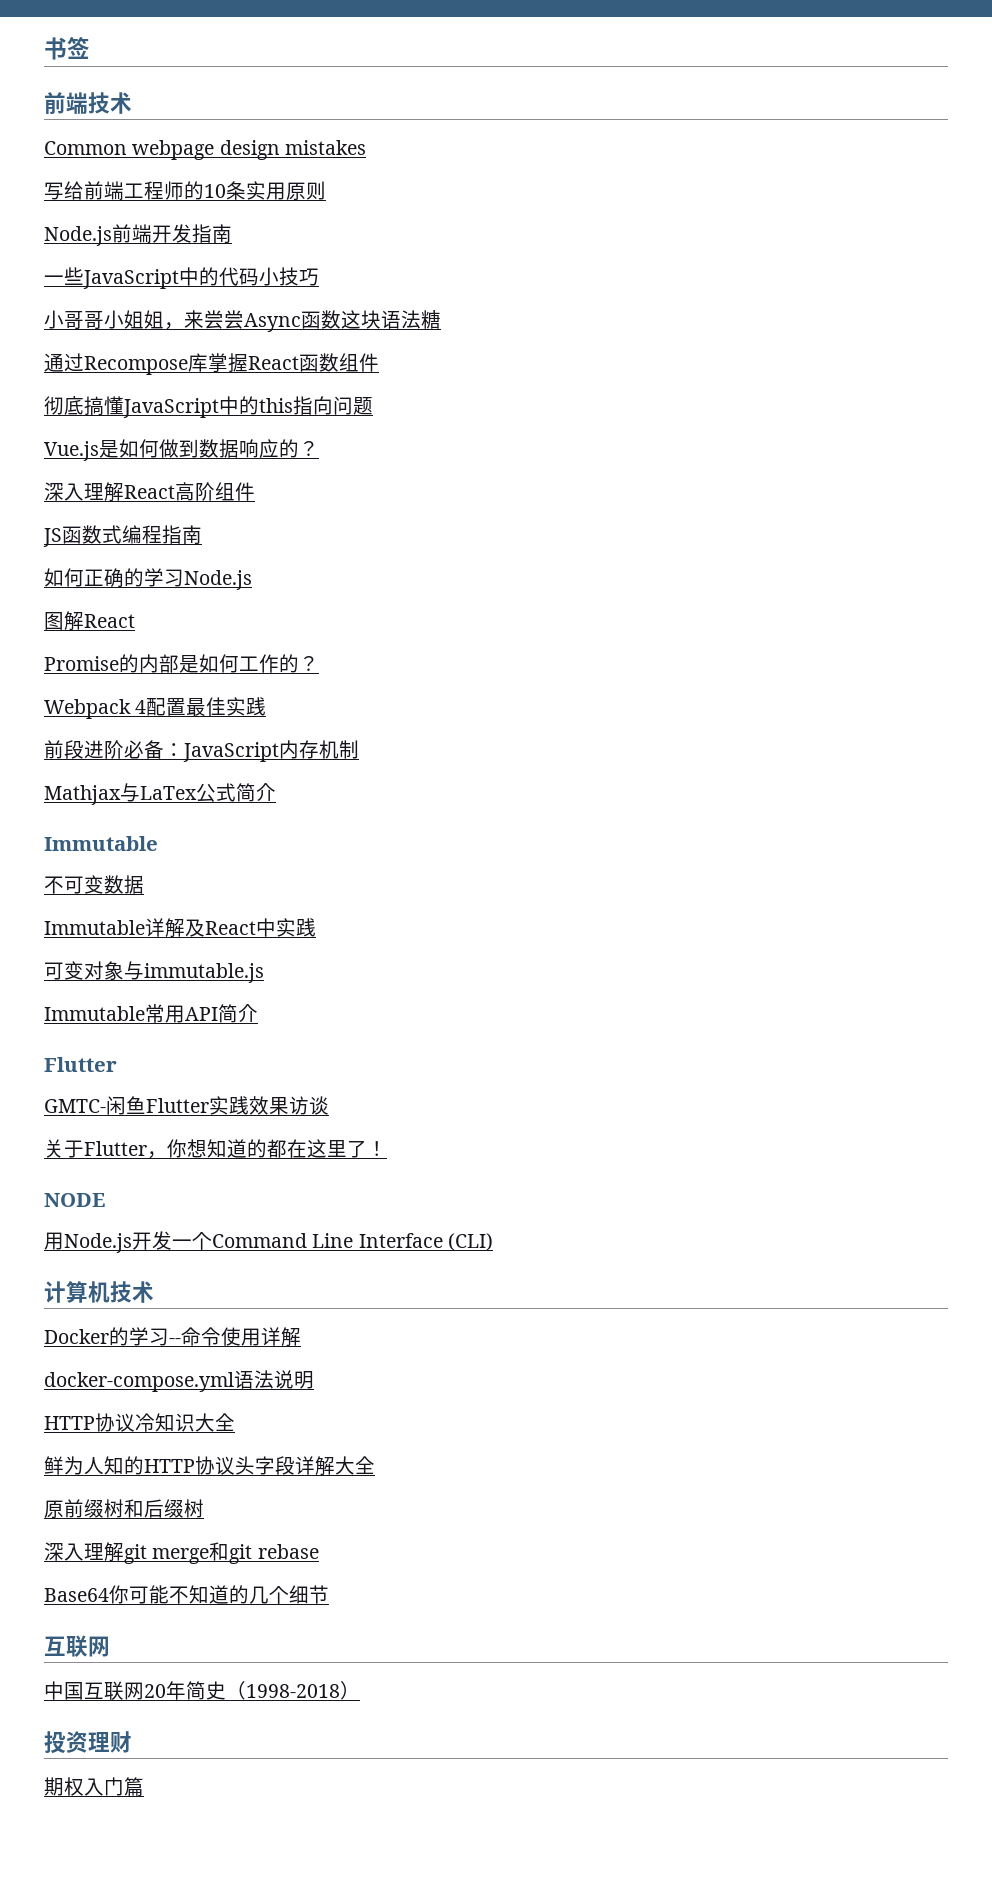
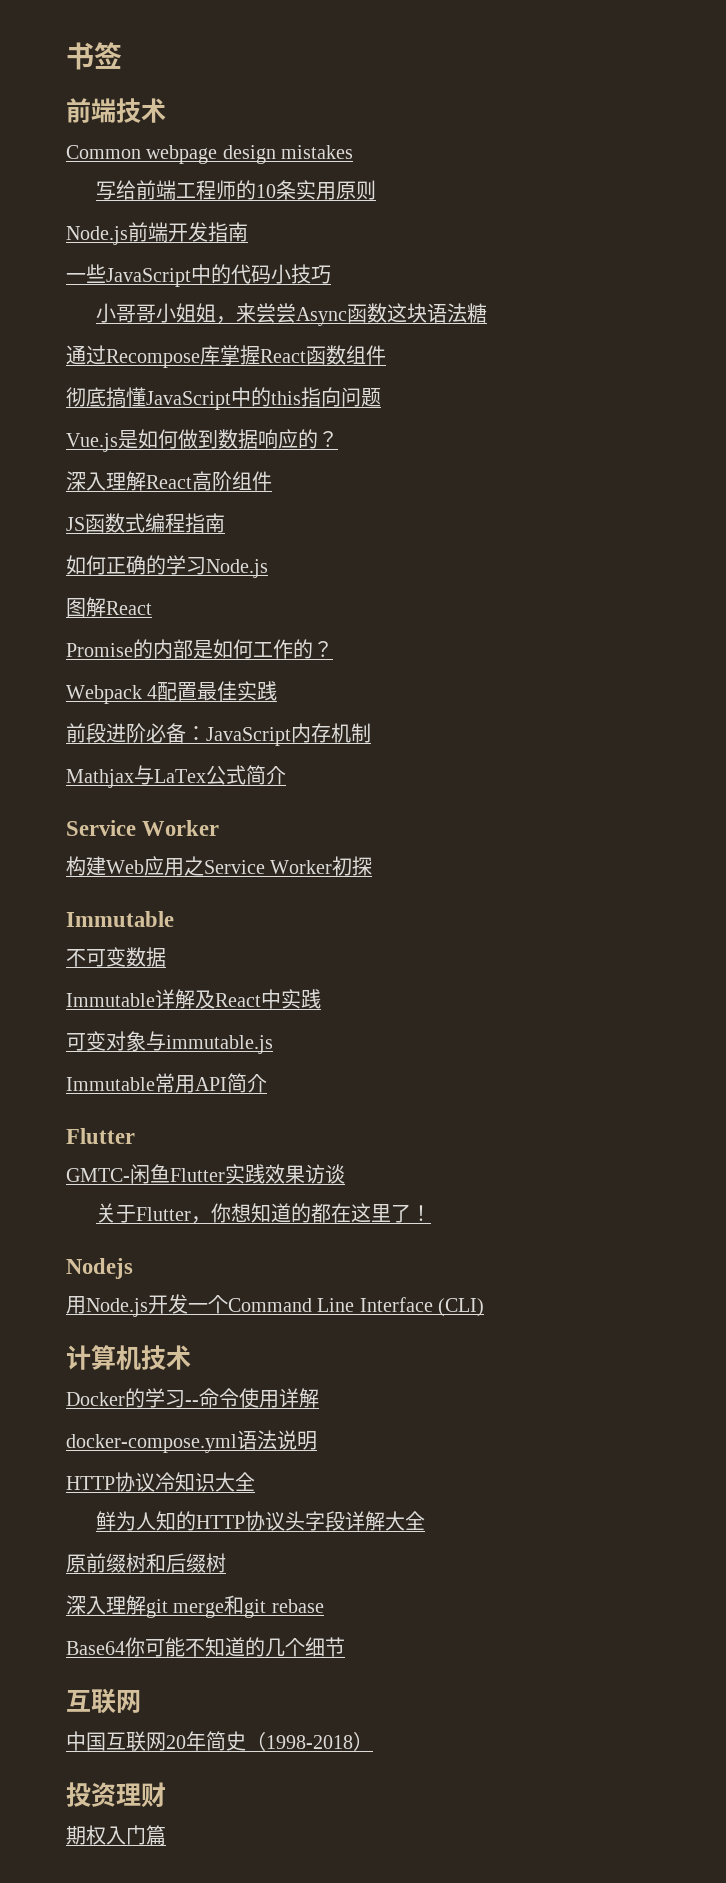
  Mathjax与LaTex公式简介
+ Service Worker
+ 构建Web应用之Service Worker初探
- NODE
+ Nodejs

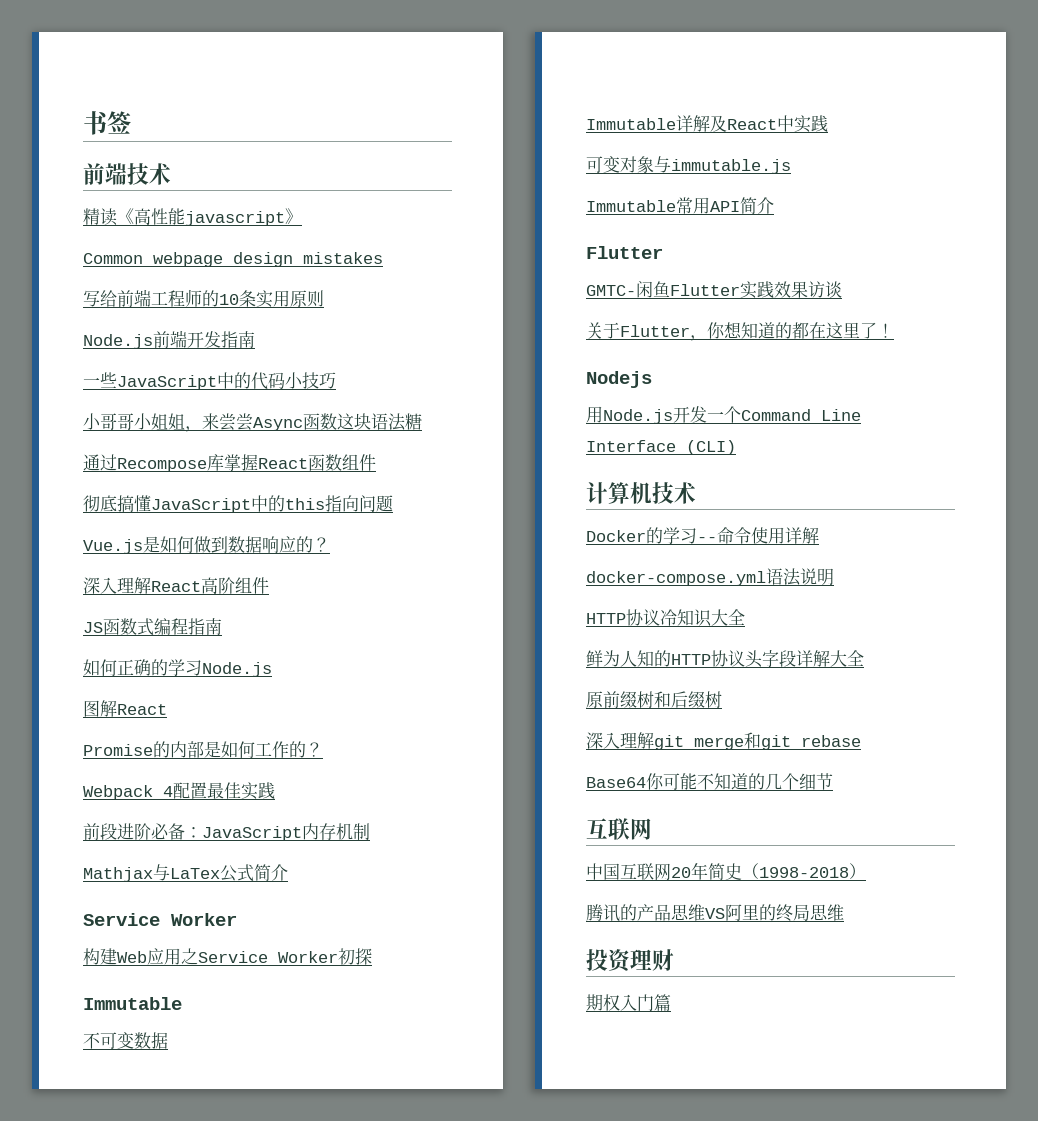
+ 精读《高性能javascript》
+ 腾讯的产品思维VS阿里的终局思维

